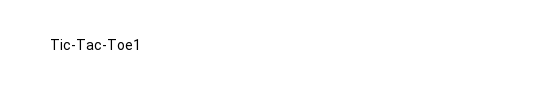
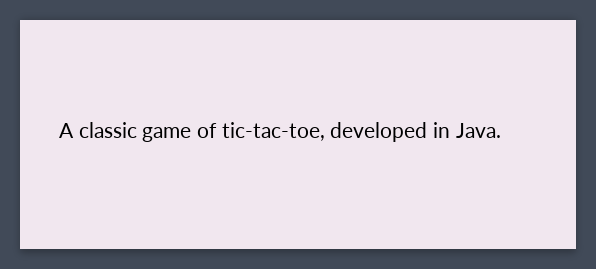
- Tic-Tac-Toe1
+ A classic game of tic-tac-toe, developed in Java.

